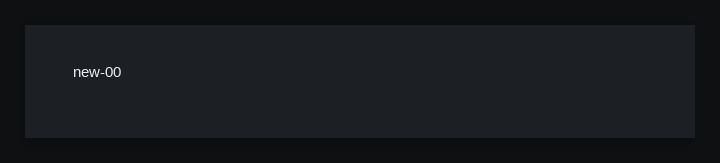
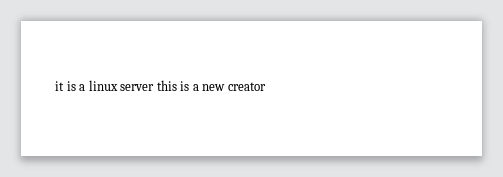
- new-00
+ it is a linux server this is a new creator

